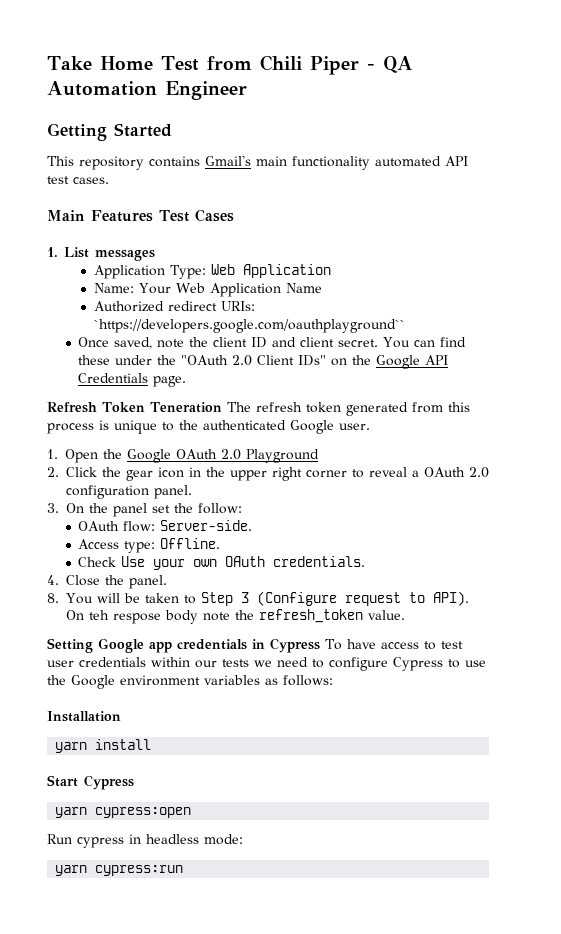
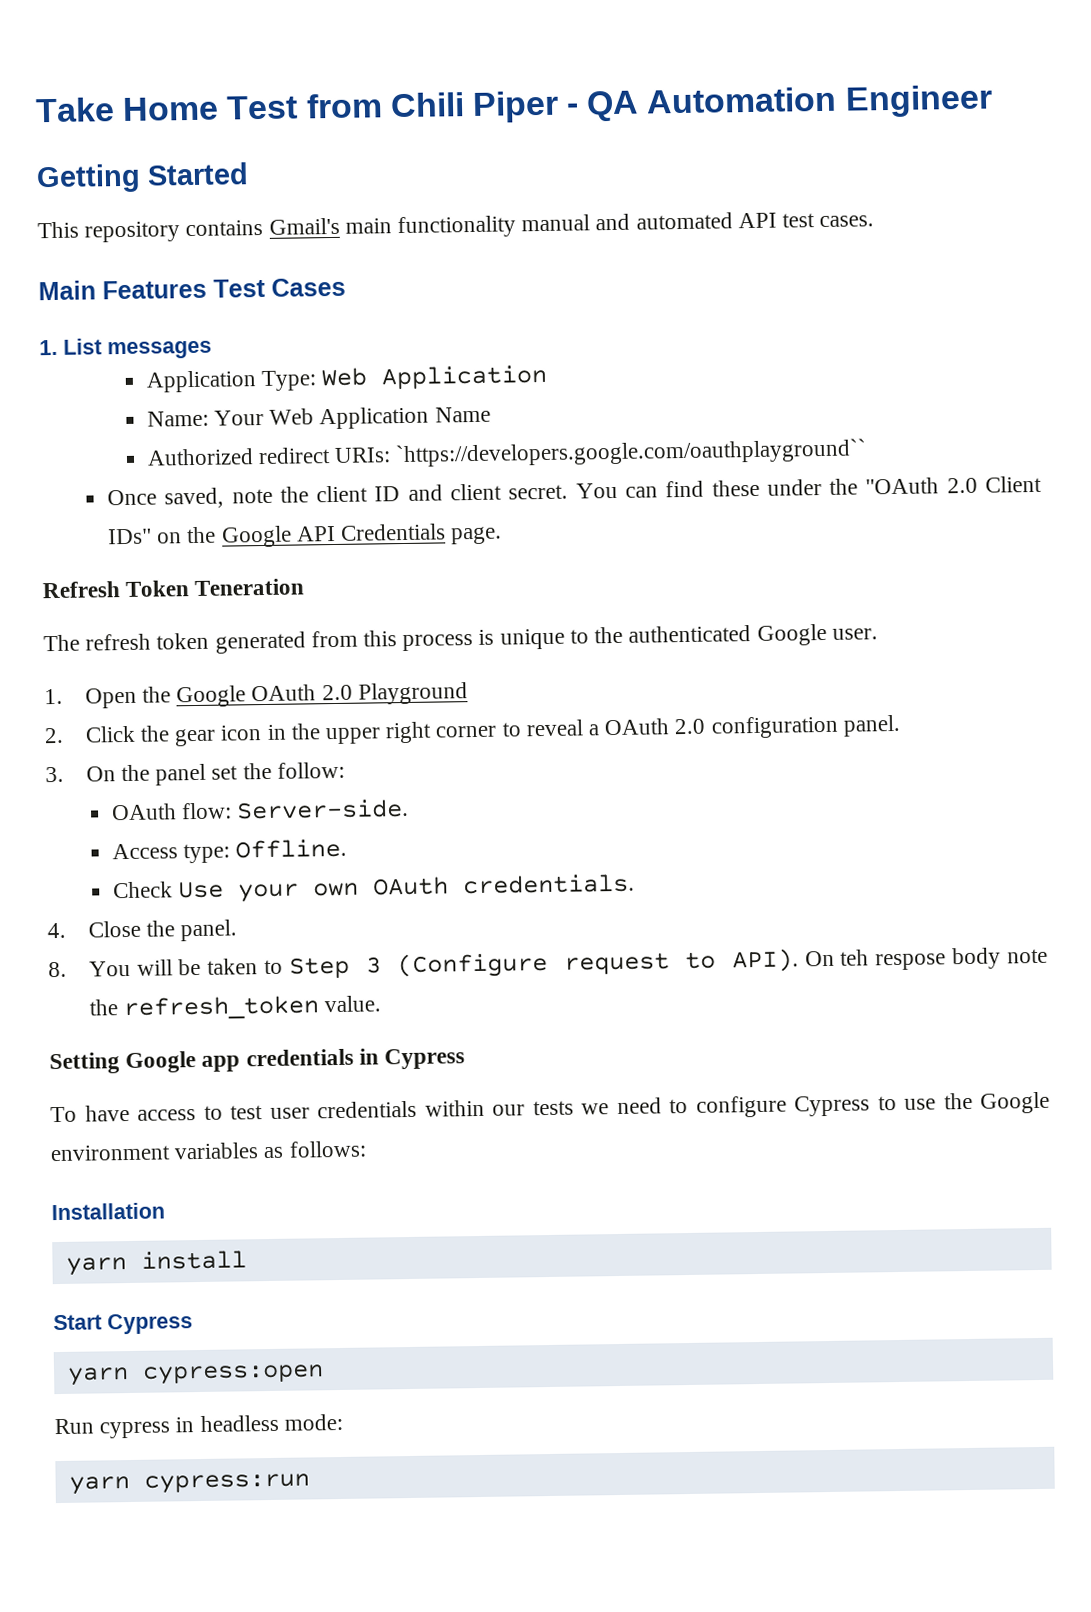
- This repository contains Gmail's main functionality automated API test cases.
+ This repository contains Gmail's main functionality manual and automated API test cases.
- Refresh Token Teneration The refresh token generated from this process is unique to the authenticated Google user.
+ Refresh Token Teneration
+ The refresh token generated from this process is unique to the authenticated Google user.
- Setting Google app credentials in Cypress To have access to test user credentials within our tests we need to configure Cypress to use the Google environment variables as follows:
+ Setting Google app credentials in Cypress
+ To have access to test user credentials within our tests we need to configure Cypress to use the Google environment variables as follows:

